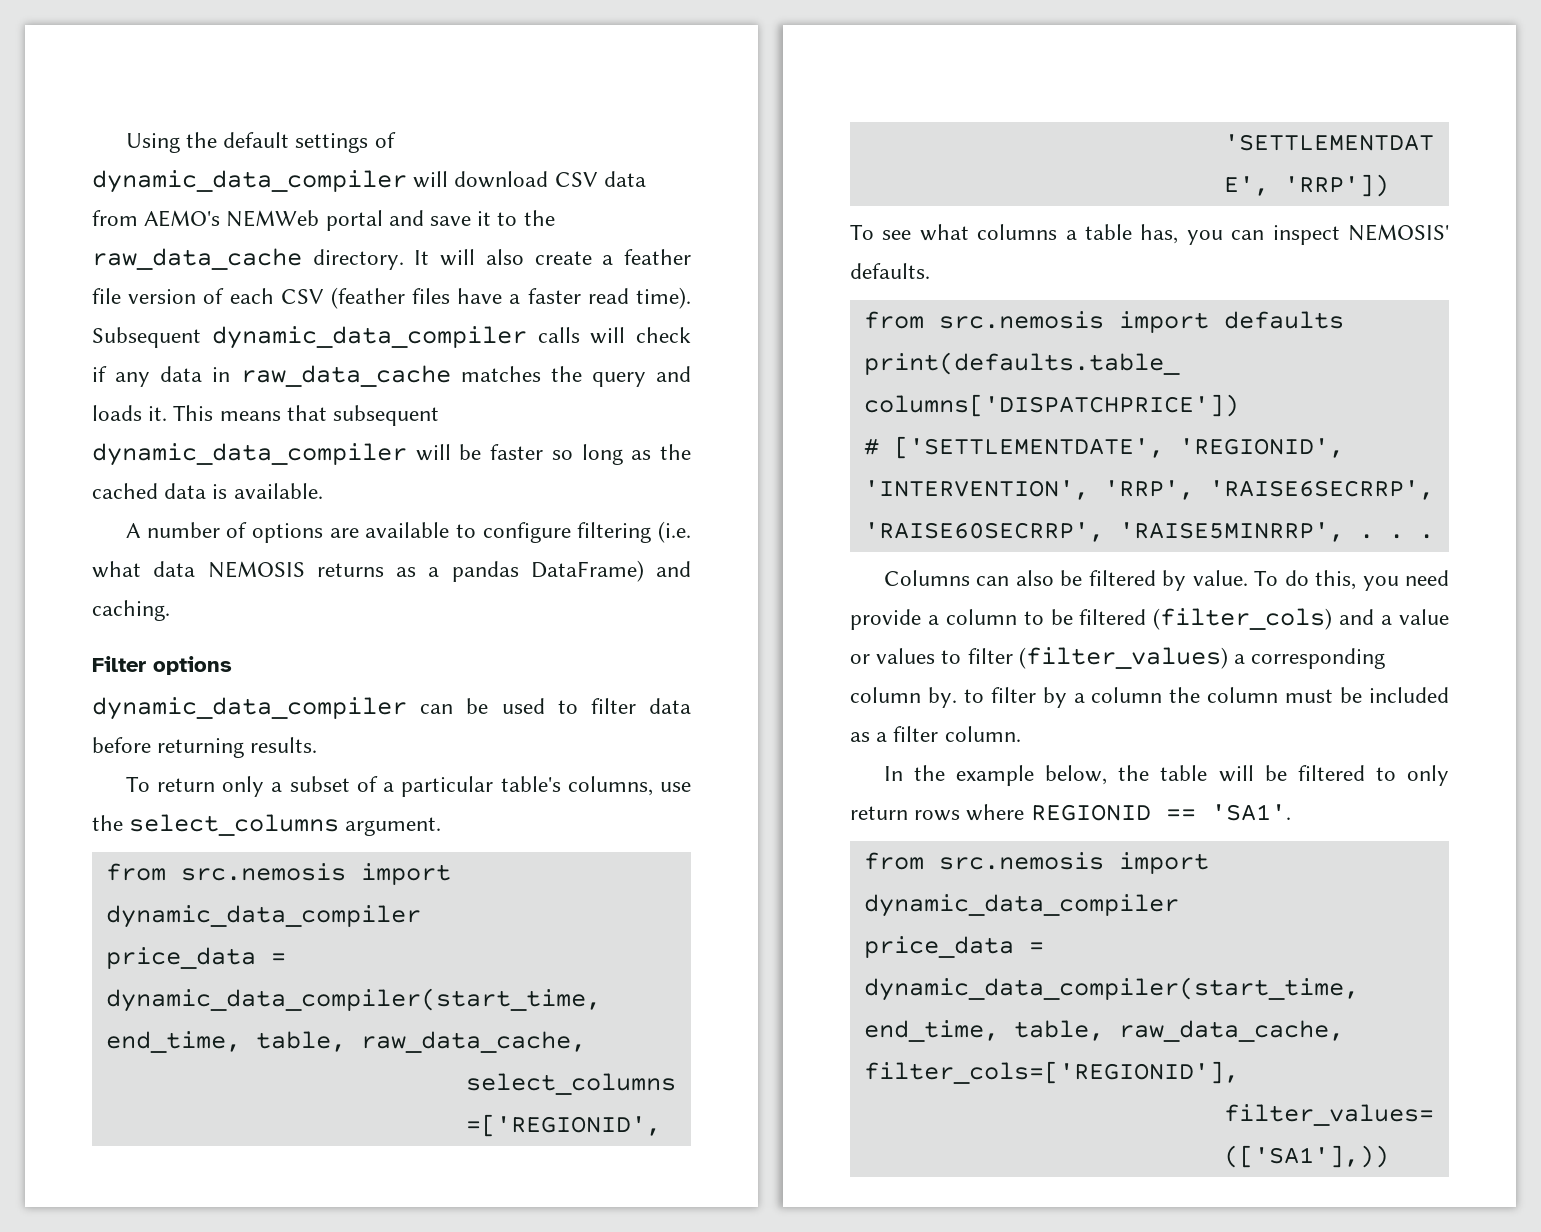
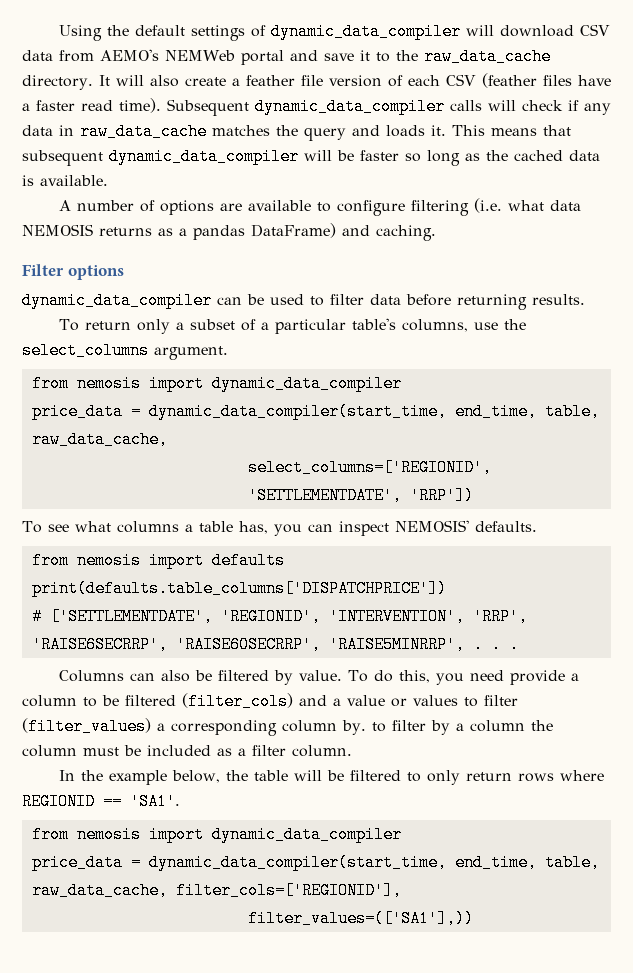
  To return only a subset of a particular table's columns, use the select_columns argument.
- from src.nemosis import dynamic_data_compiler
+ from nemosis import dynamic_data_compiler
- from src.nemosis import defaults
+ from nemosis import defaults
  In the example below, the table will be filtered to only return rows where REGIONID == 'SA1'.
- from src.nemosis import dynamic_data_compiler
+ from nemosis import dynamic_data_compiler

